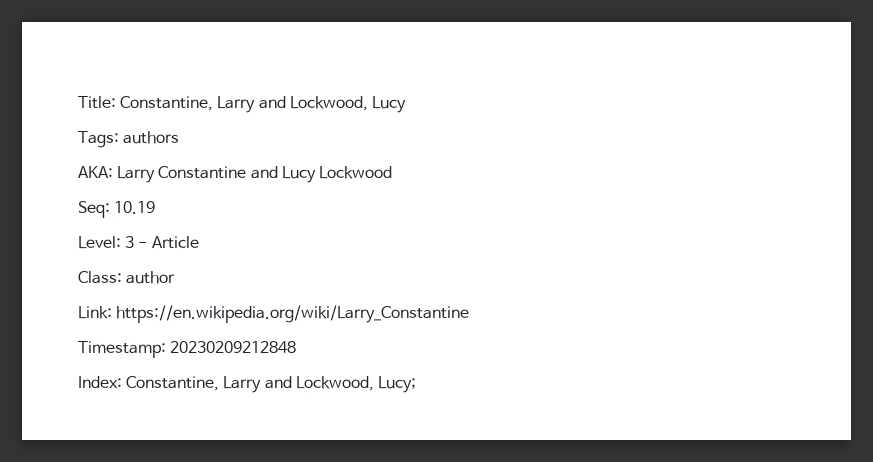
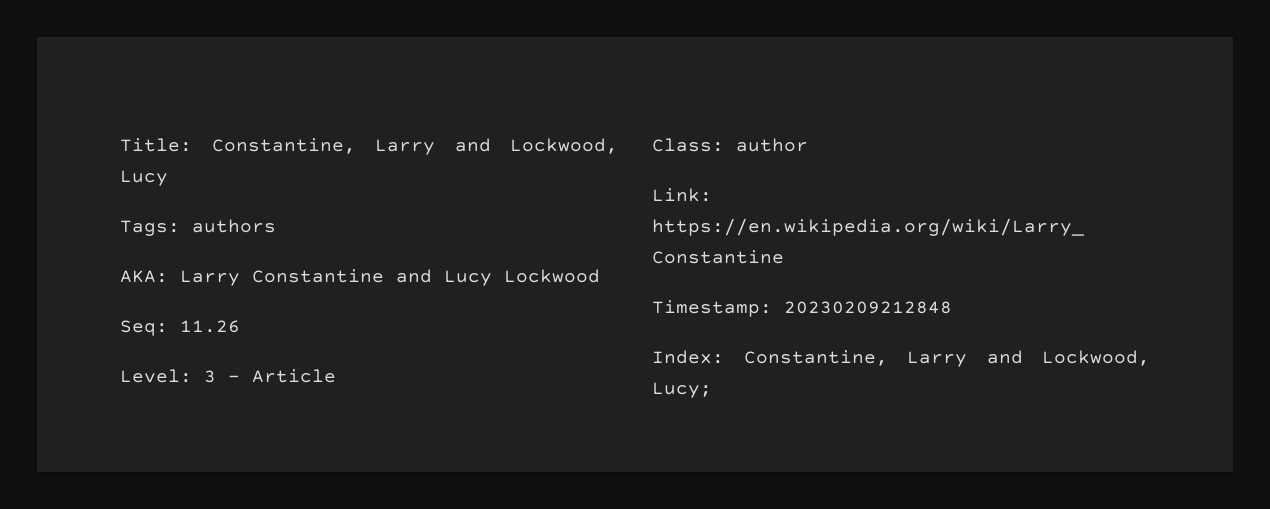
- Seq: 10.19
+ Seq: 11.26

